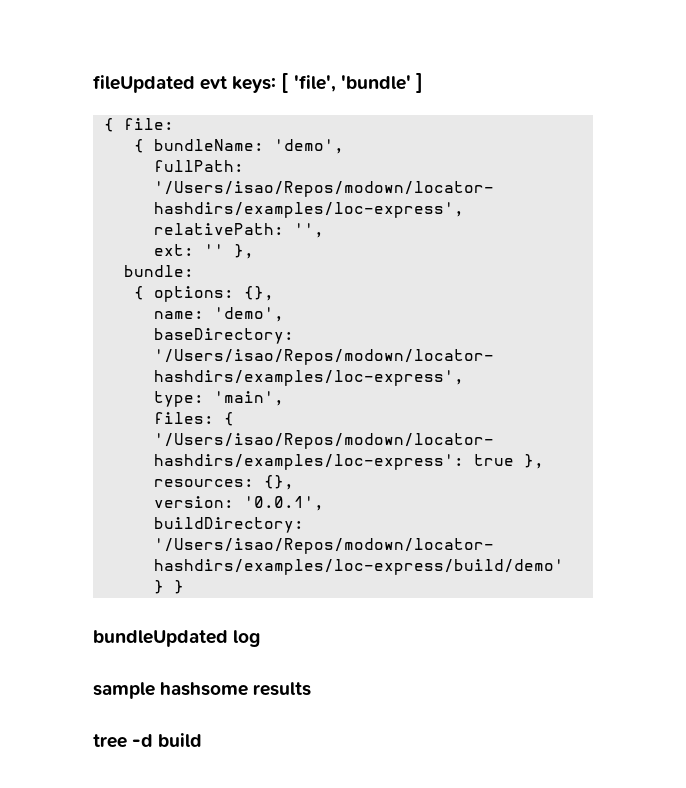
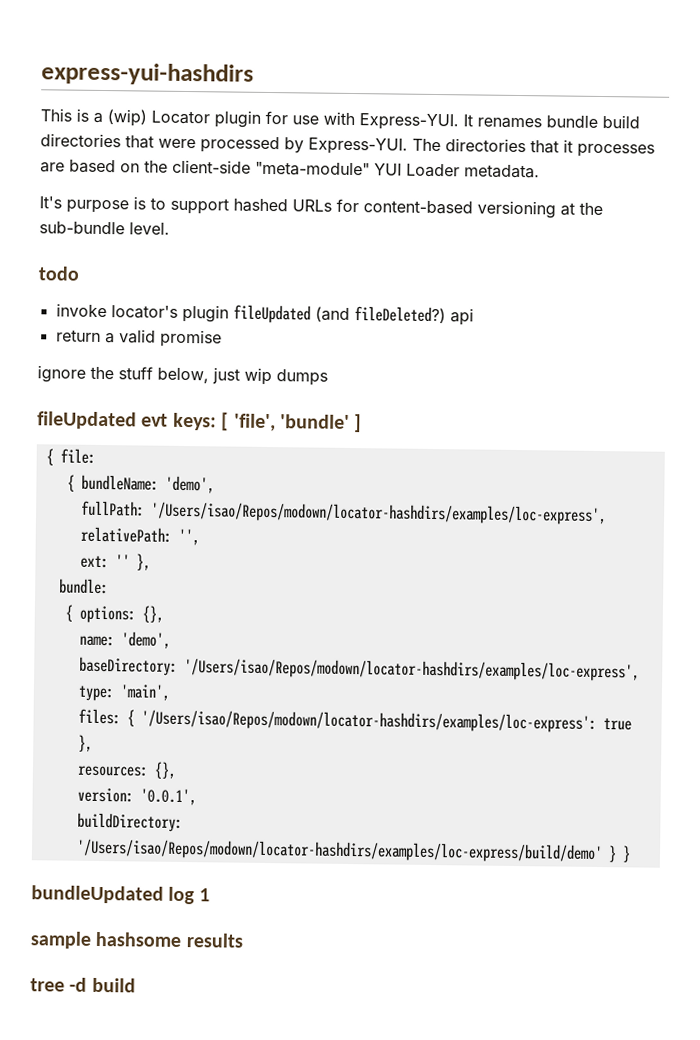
+ express-yui-hashdirs
+ This is a (wip) Locator plugin for use with Express-YUI. It renames bundle build directories that were processed by Express-YUI. The directories that it processes are based on the client-side "meta-module" YUI Loader metadata.
+ It's purpose is to support hashed URLs for content-based versioning at the sub-bundle level.
+ todo
+ invoke locator's plugin fileUpdated (and fileDeleted?) api
+ return a valid promise
+ ignore the stuff below, just wip dumps
- bundleUpdated log
+ bundleUpdated log 1

